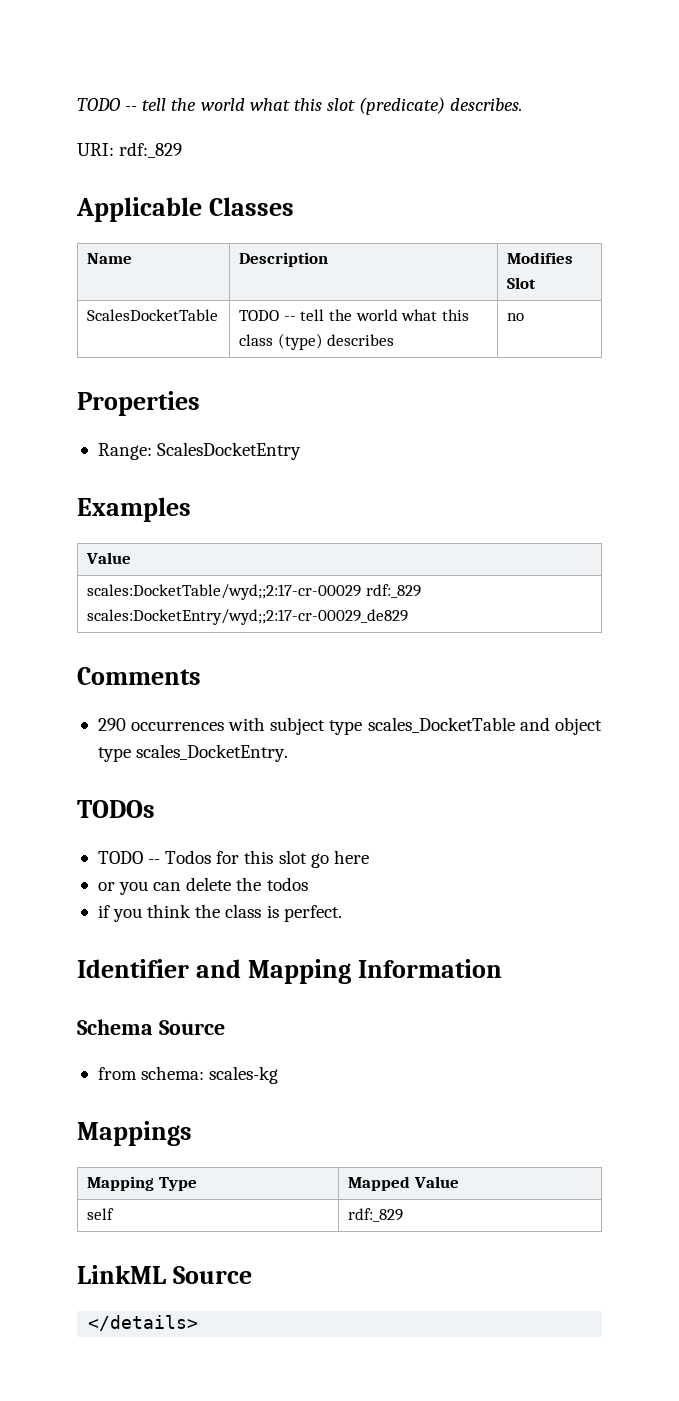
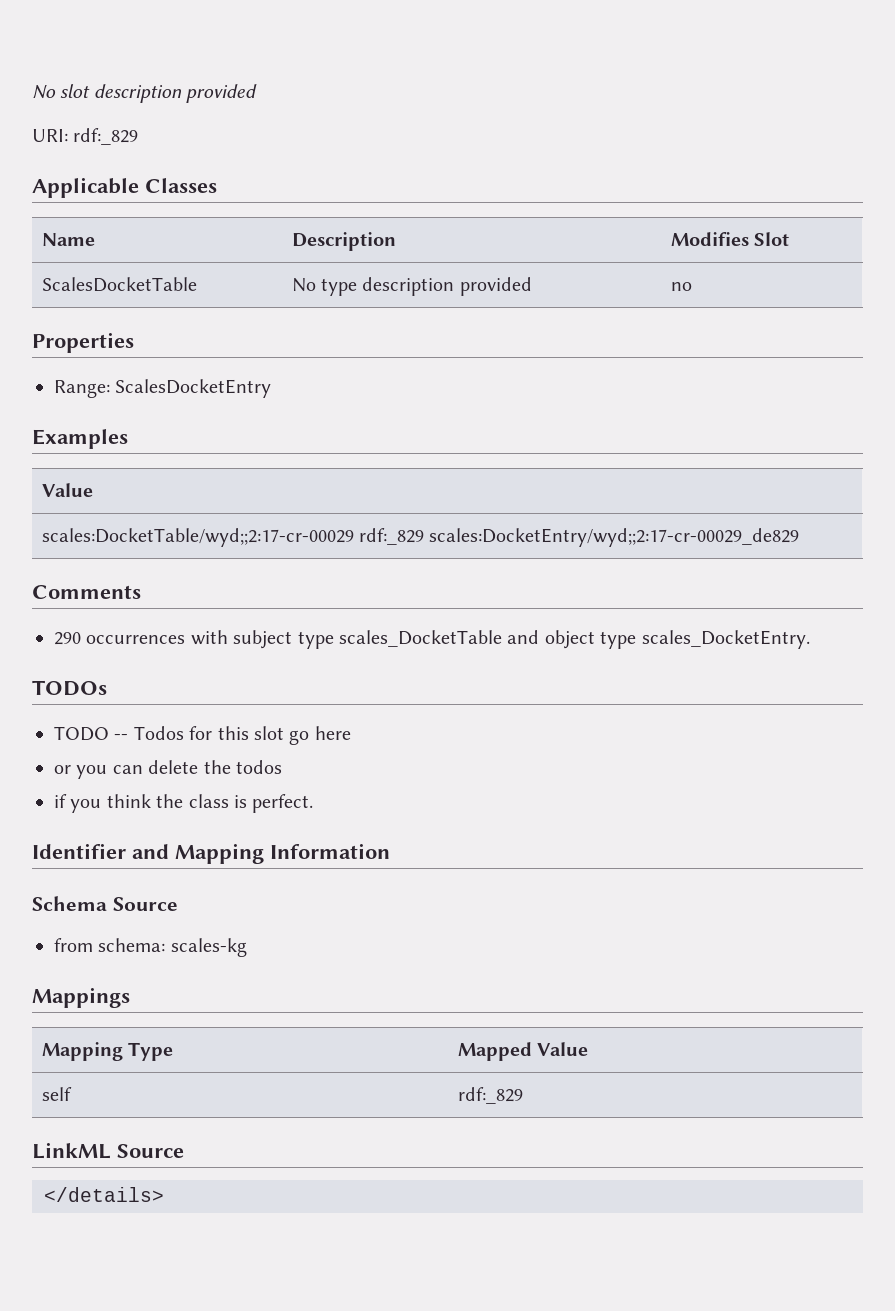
- TODO -- tell the world what this slot (predicate) describes.
+ No slot description provided
- ScalesDocketTable | TODO -- tell the world what this class (type) describes | no
+ ScalesDocketTable | No type description provided | no

